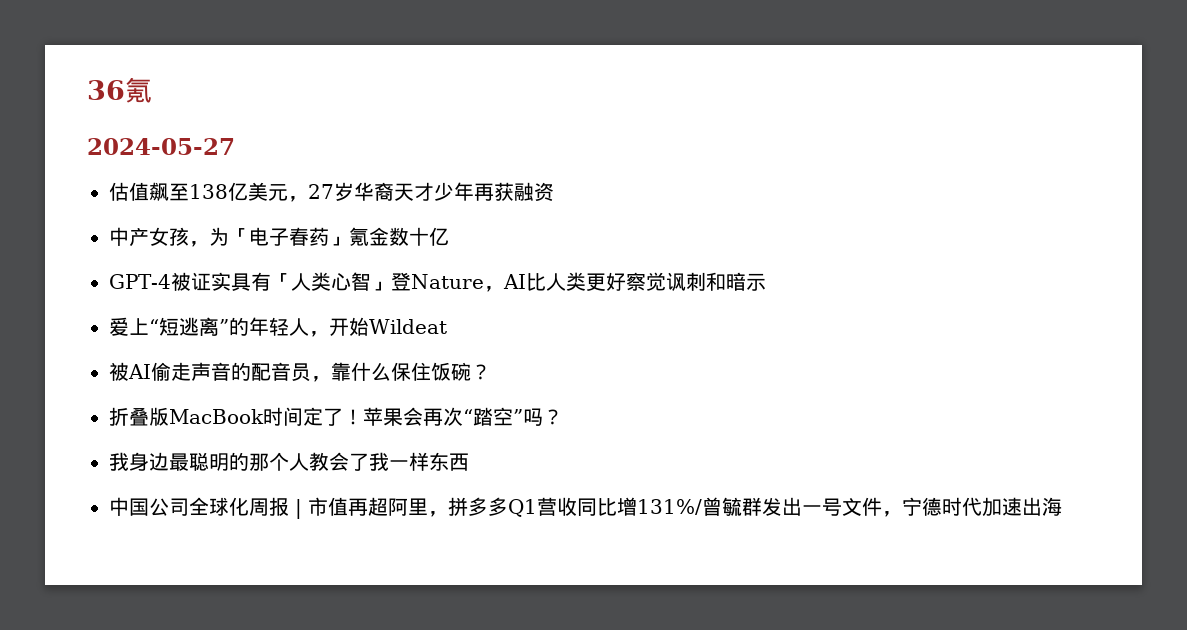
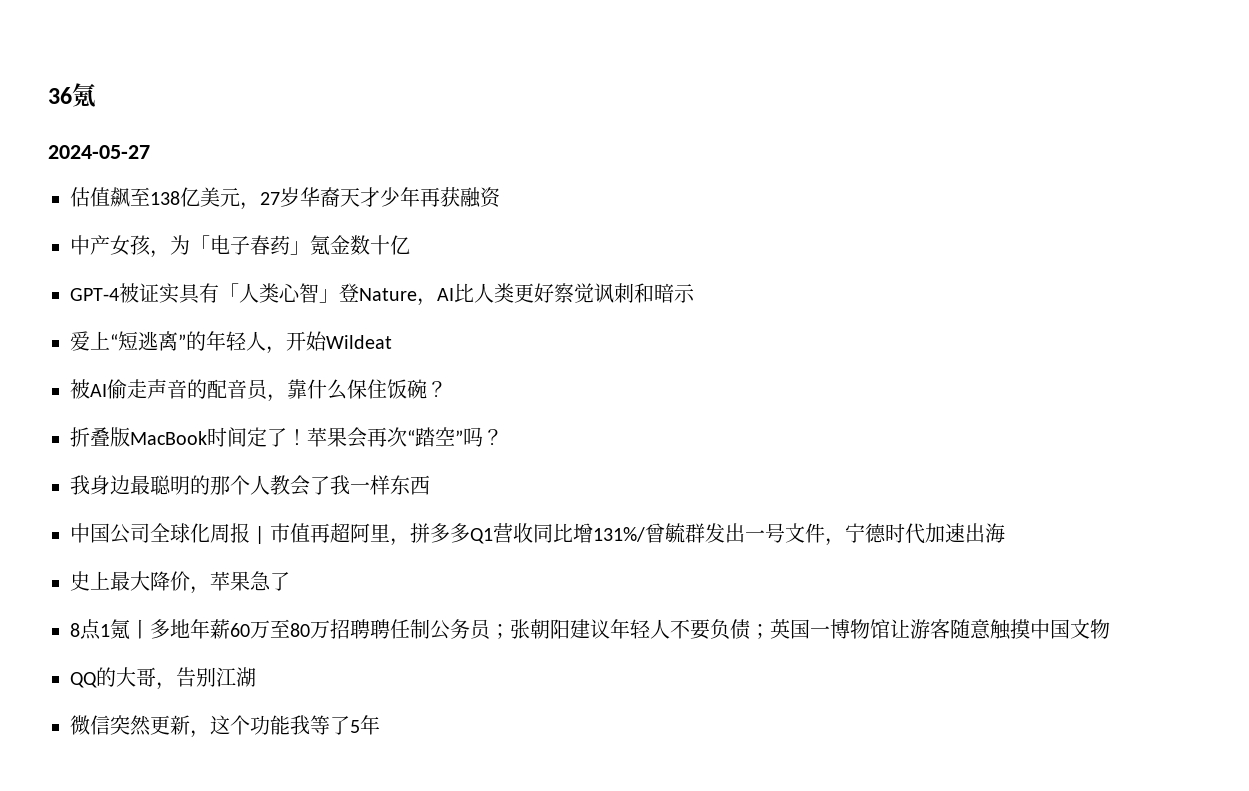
+ 史上最大降价，苹果急了
+ 8点1氪丨多地年薪60万至80万招聘聘任制公务员；张朝阳建议年轻人不要负债；英国一博物馆让游客随意触摸中国文物
+ QQ的大哥，告别江湖
+ 微信突然更新，这个功能我等了5年

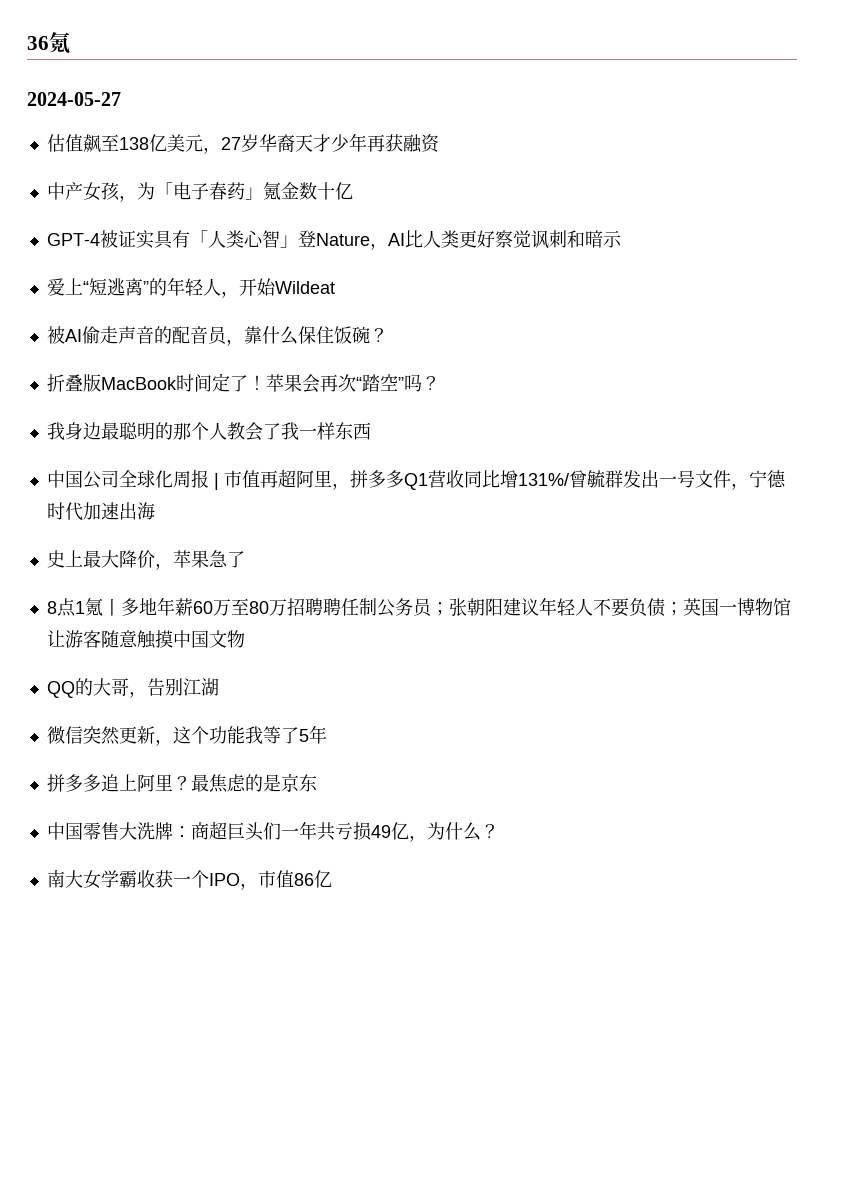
+ 拼多多追上阿里？最焦虑的是京东
+ 中国零售大洗牌：商超巨头们一年共亏损49亿，为什么？
+ 南大女学霸收获一个IPO，市值86亿

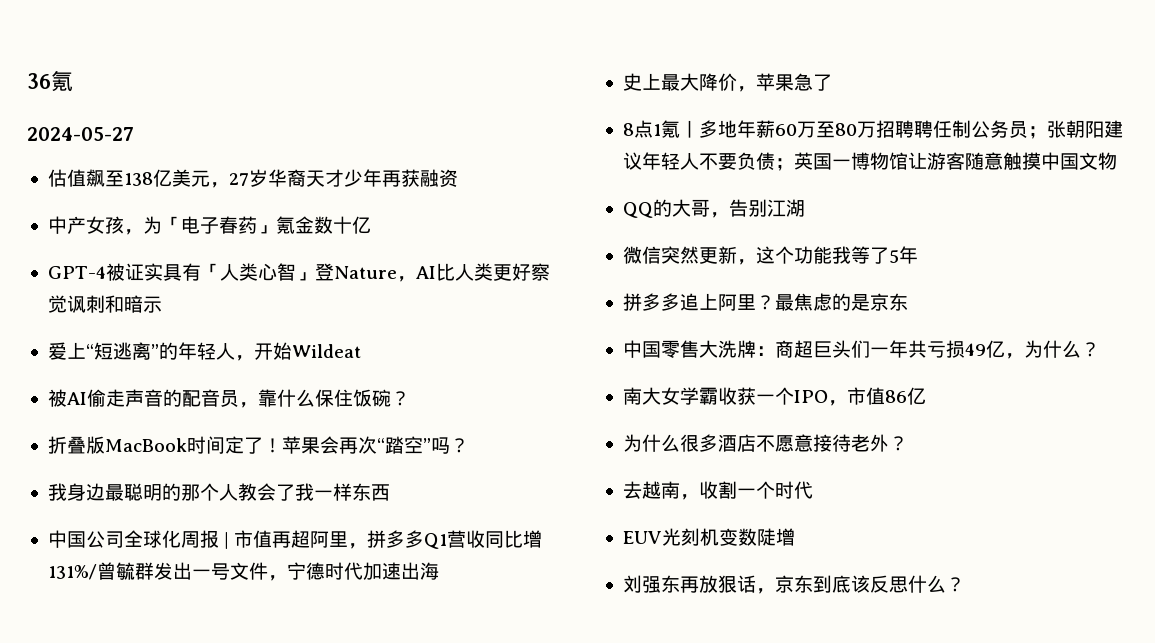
+ 为什么很多酒店不愿意接待老外？
+ 去越南，收割一个时代
+ EUV光刻机变数陡增
+ 刘强东再放狠话，京东到底该反思什么？

